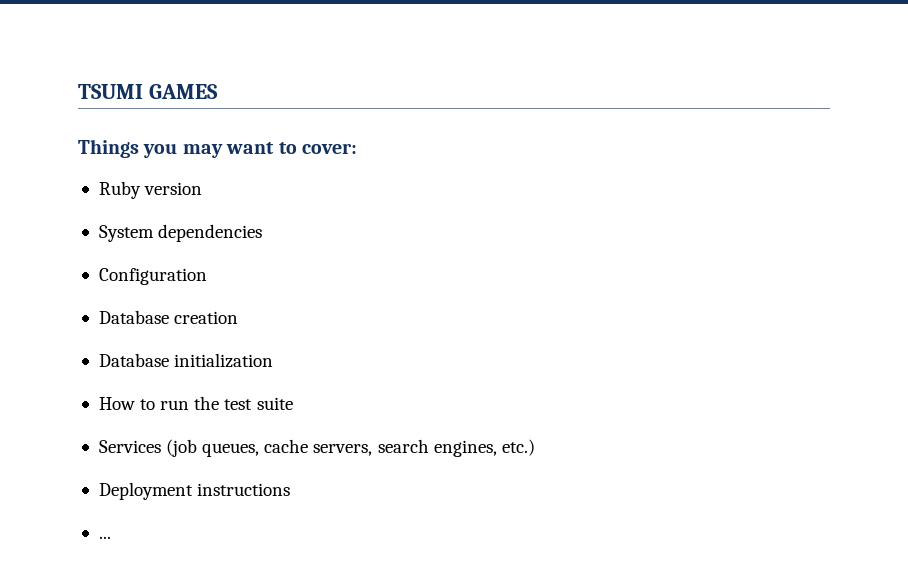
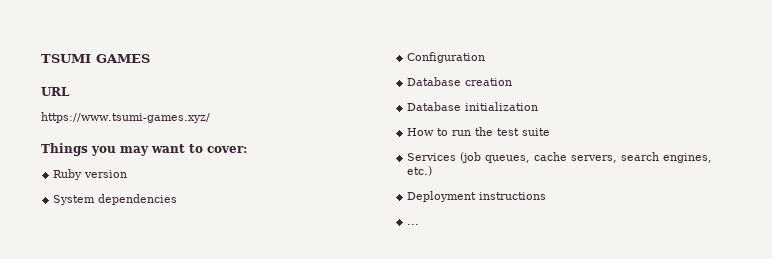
+ URL
+ https://www.tsumi-games.xyz/

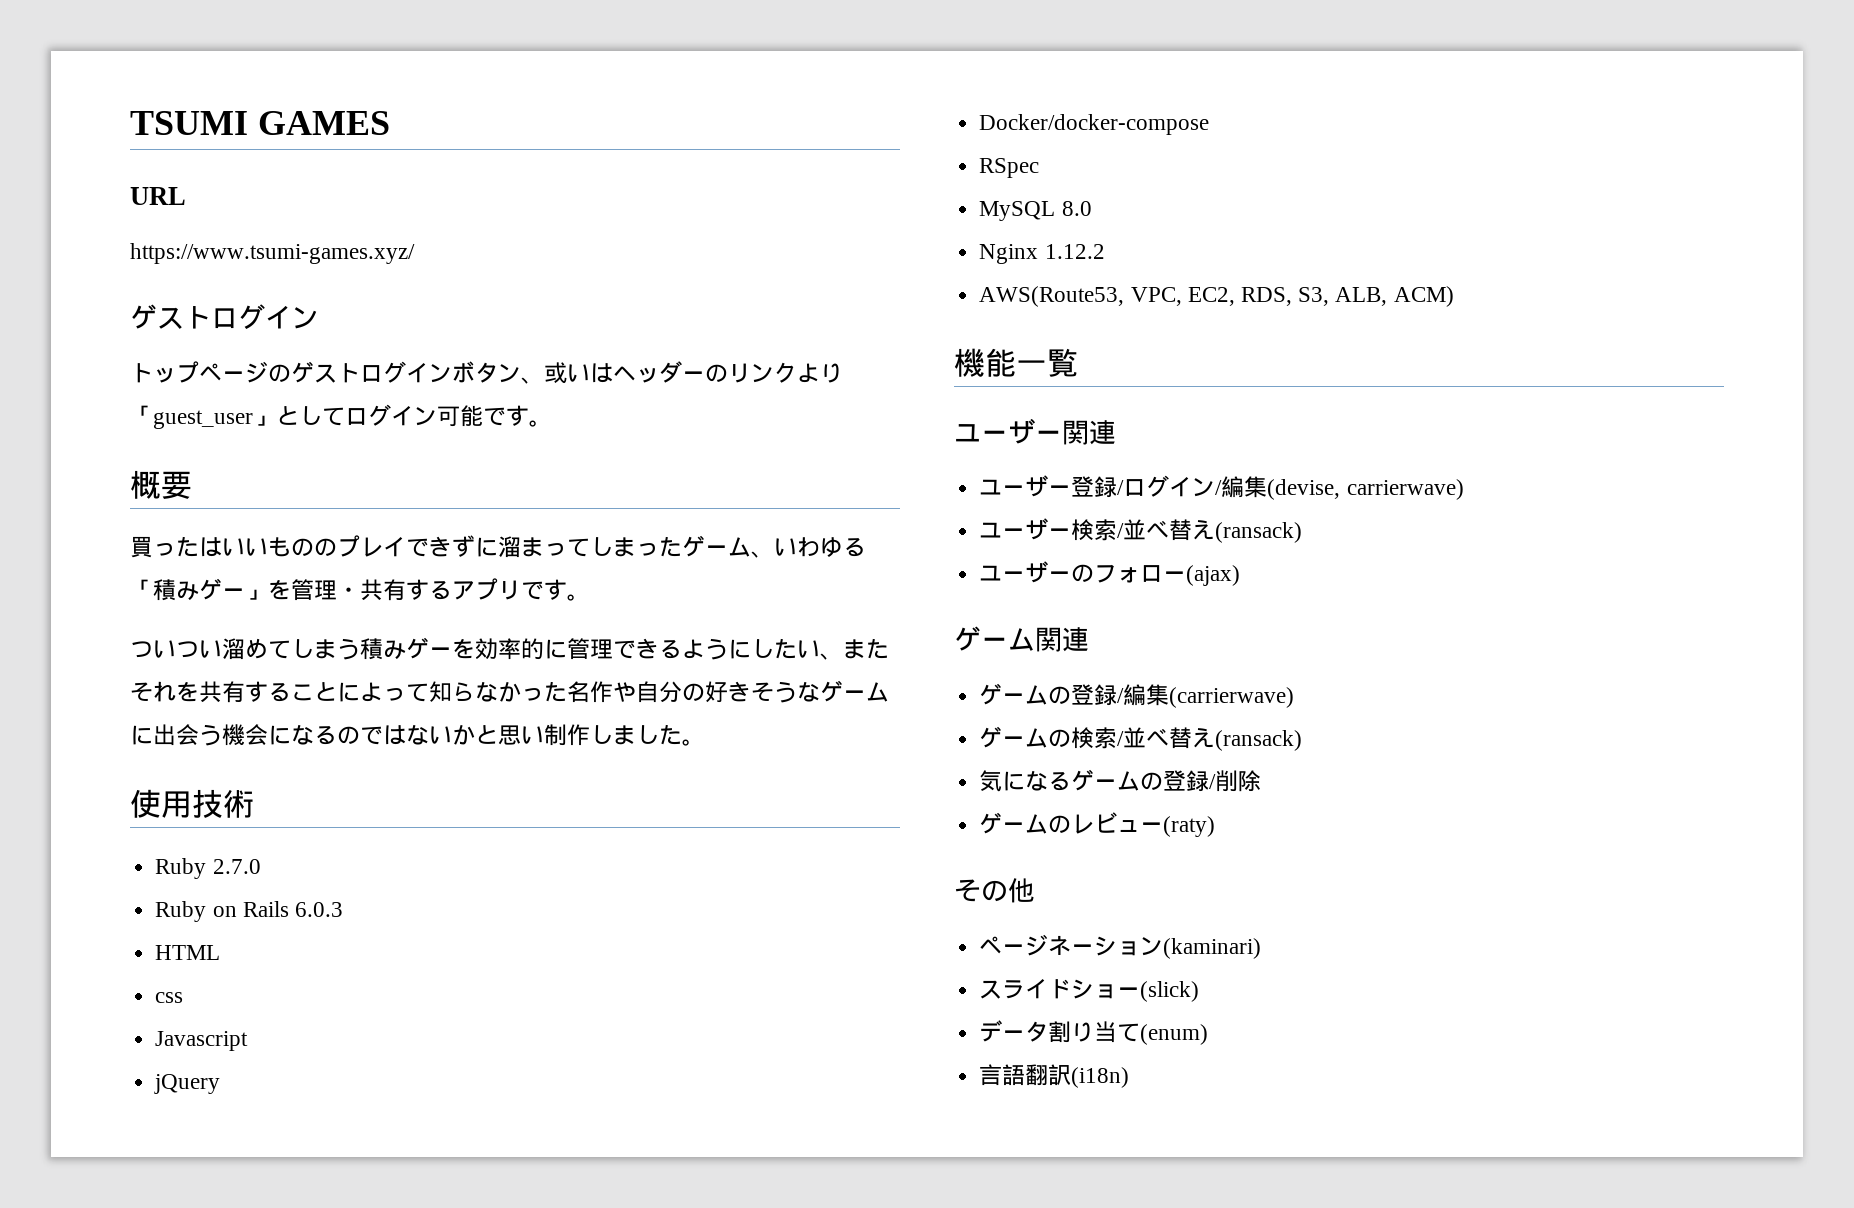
  https://www.tsumi-games.xyz/
- Things you may want to cover:
- Ruby version
- System dependencies
- Configuration
- Database creation
- Database initialization
- How to run the test suite
- Services (job queues, cache servers, search engines, etc.)
- Deployment instructions
- ...
+ ゲストログイン
+ トップページのゲストログインボタン、或いはヘッダーのリンクより「guest_user」としてログイン可能です。
+ 概要
+ 買ったはいいもののプレイできずに溜まってしまったゲーム、いわゆる「積みゲー」を管理・共有するアプリです。
+ ついつい溜めてしまう積みゲーを効率的に管理できるようにしたい、またそれを共有することによって知らなかった名作や自分の好きそうなゲームに出会う機会になるのではないかと思い制作しました。
+ 使用技術
+ Ruby 2.7.0
+ Ruby on Rails 6.0.3
+ HTML
+ css
+ Javascript
+ jQuery
+ Docker/docker-compose
+ RSpec
+ MySQL 8.0
+ Nginx 1.12.2
+ AWS(Route53, VPC, EC2, RDS, S3, ALB, ACM)
+ 機能一覧
+ ユーザー関連
+ ユーザー登録/ログイン/編集(devise, carrierwave)
+ ユーザー検索/並べ替え(ransack)
+ ユーザーのフォロー(ajax)
+ ゲーム関連
+ ゲームの登録/編集(carrierwave)
+ ゲームの検索/並べ替え(ransack)
+ 気になるゲームの登録/削除
+ ゲームのレビュー(raty)
+ その他
+ ページネーション(kaminari)
+ スライドショー(slick)
+ データ割り当て(enum)
+ 言語翻訳(i18n)

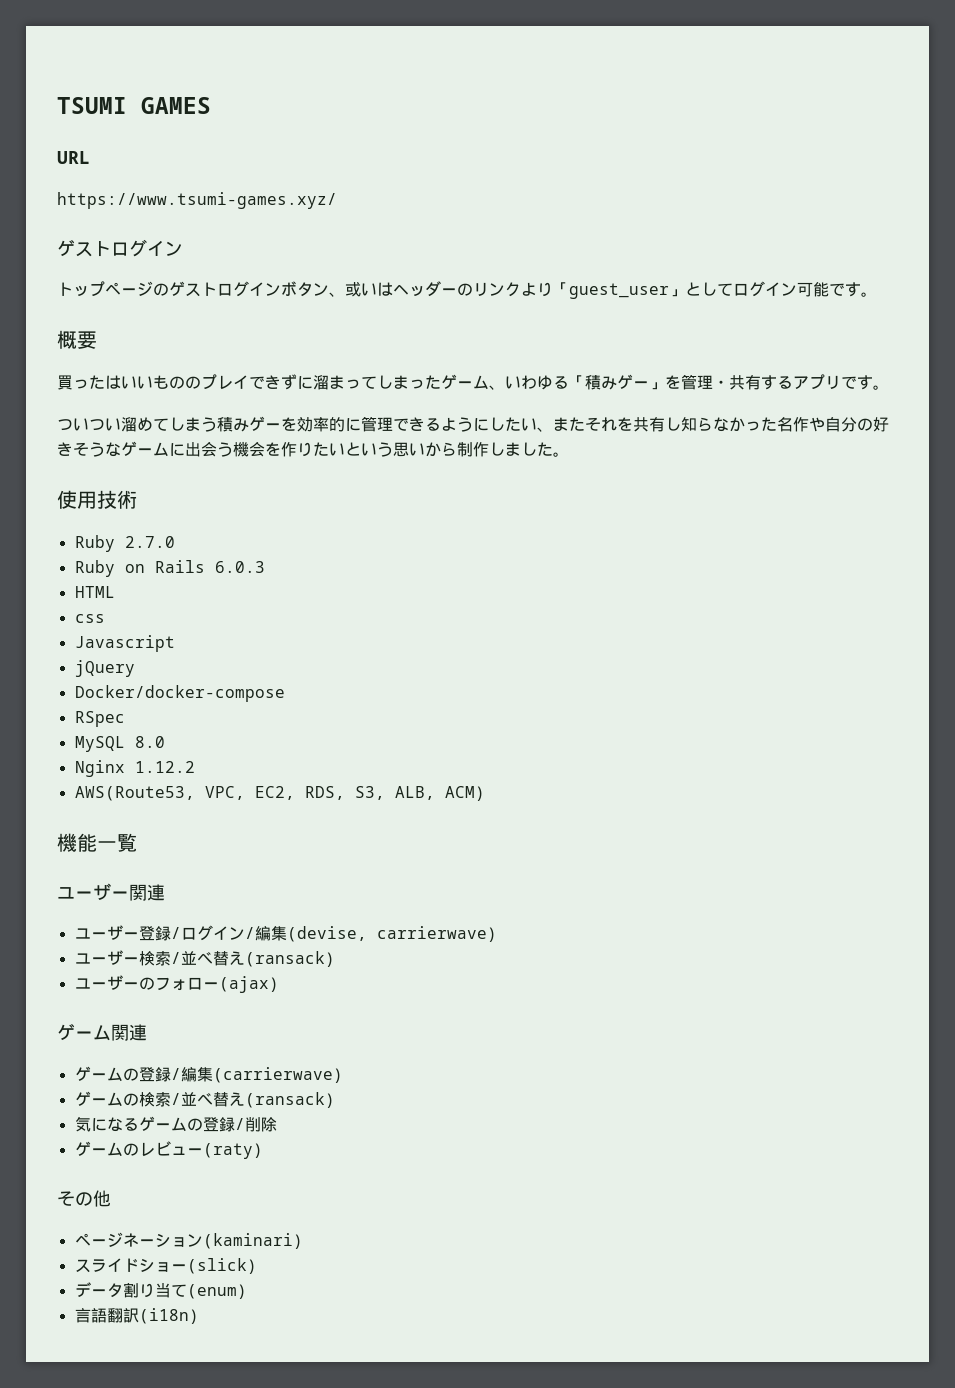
- ついつい溜めてしまう積みゲーを効率的に管理できるようにしたい、またそれを共有することによって知らなかった名作や自分の好きそうなゲームに出会う機会になるのではないかと思い制作しました。
+ ついつい溜めてしまう積みゲーを効率的に管理できるようにしたい、またそれを共有し知らなかった名作や自分の好きそうなゲームに出会う機会を作りたいという思いから制作しました。

